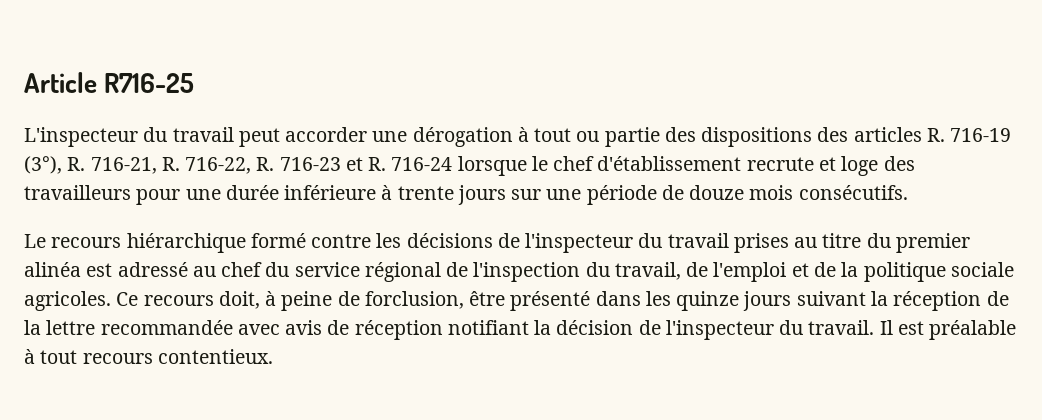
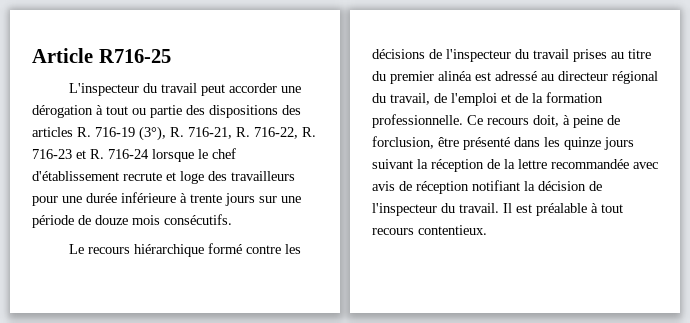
- Le recours hiérarchique formé contre les décisions de l'inspecteur du travail prises au titre du premier alinéa est adressé au chef du service régional de l'inspection du travail, de l'emploi et de la politique sociale agricoles.
+ Le recours hiérarchique formé contre les décisions de l'inspecteur du travail prises au titre du premier alinéa est adressé au directeur régional du travail, de l'emploi et de la formation professionnelle.

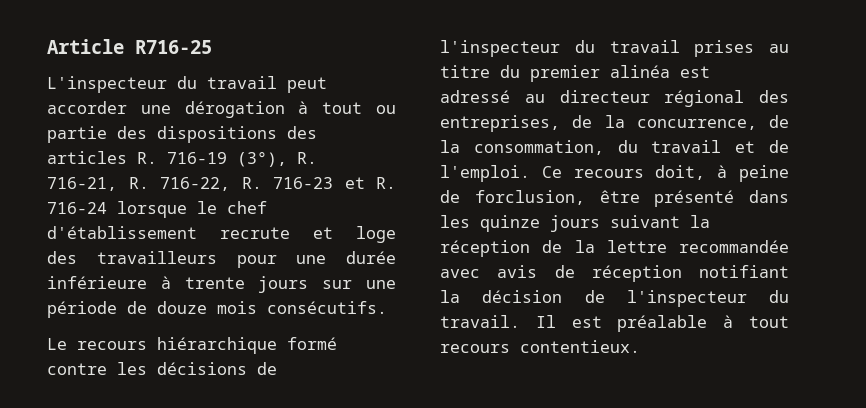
- Le recours hiérarchique formé contre les décisions de l'inspecteur du travail prises au titre du premier alinéa est adressé au directeur régional du travail, de l'emploi et de la formation professionnelle.
+ Le recours hiérarchique formé contre les décisions de l'inspecteur du travail prises au titre du premier alinéa est adressé au directeur régional des entreprises, de la concurrence, de la consommation, du travail et de l'emploi.

